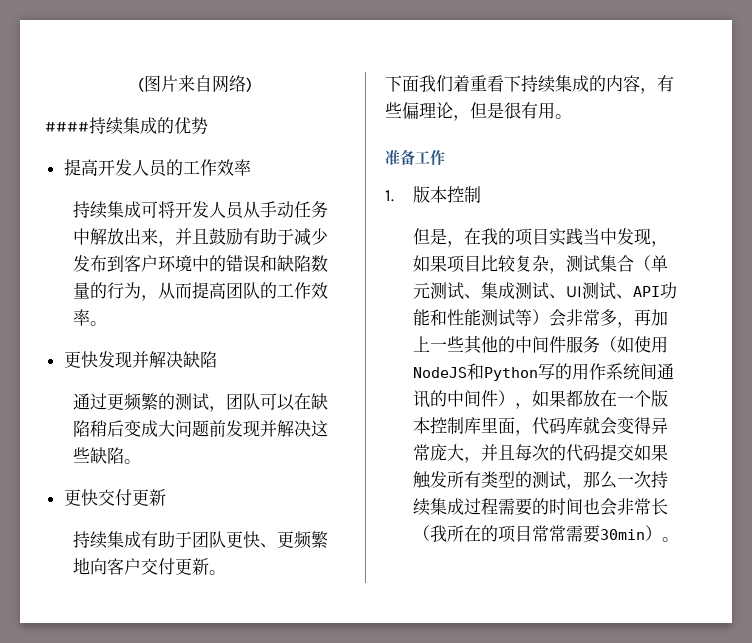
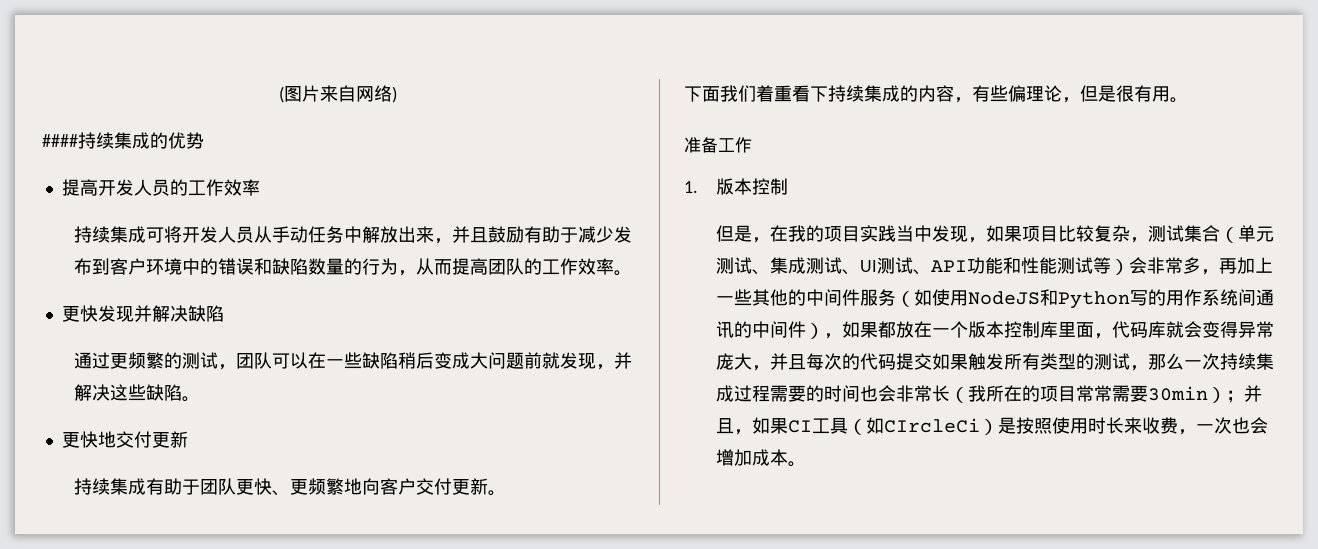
- 通过更频繁的测试，团队可以在缺陷稍后变成大问题前发现并解决这些缺陷。
+ 通过更频繁的测试，团队可以在一些缺陷稍后变成大问题前就发现，并解决这些缺陷。
- 更快交付更新
+ 更快地交付更新
- 但是，在我的项目实践当中发现，如果项目比较复杂，测试集合（单元测试、集成测试、UI测试、API功能和性能测试等）会非常多，再加上一些其他的中间件服务（如使用NodeJS和Python写的用作系统间通讯的中间件），如果都放在一个版本控制库里面，代码库就会变得异常庞大，并且每次的代码提交如果触发所有类型的测试，那么一次持续集成过程需要的时间也会非常长（我所在的项目常常需要30min）。
+ 但是，在我的项目实践当中发现，如果项目比较复杂，测试集合（单元测试、集成测试、UI测试、API功能和性能测试等）会非常多，再加上一些其他的中间件服务（如使用NodeJS和Python写的用作系统间通讯的中间件），如果都放在一个版本控制库里面，代码库就会变得异常庞大，并且每次的代码提交如果触发所有类型的测试，那么一次持续集成过程需要的时间也会非常长（我所在的项目常常需要30min）；并且，如果CI工具（如CIrcleCi）是按照使用时长来收费，一次也会增加成本。

